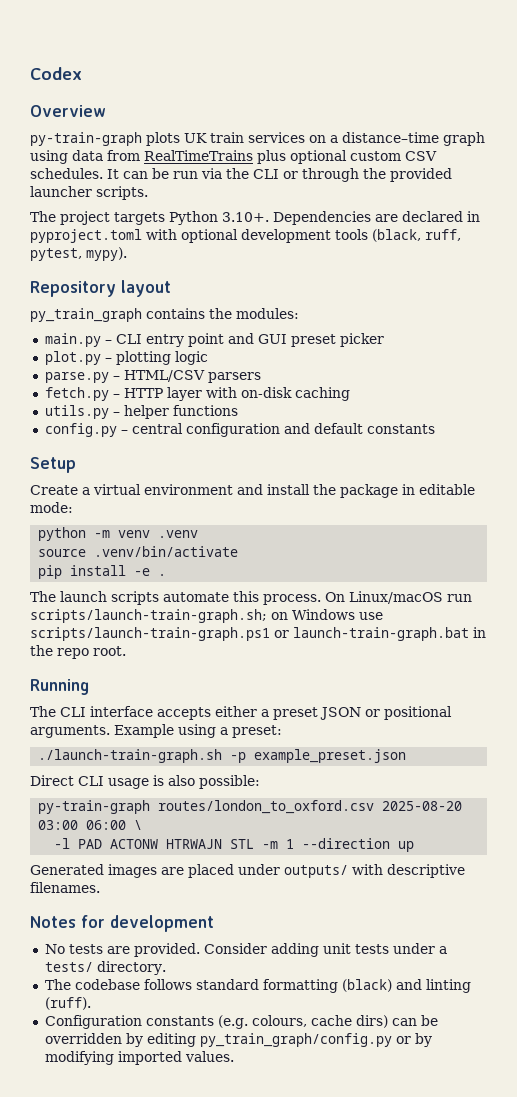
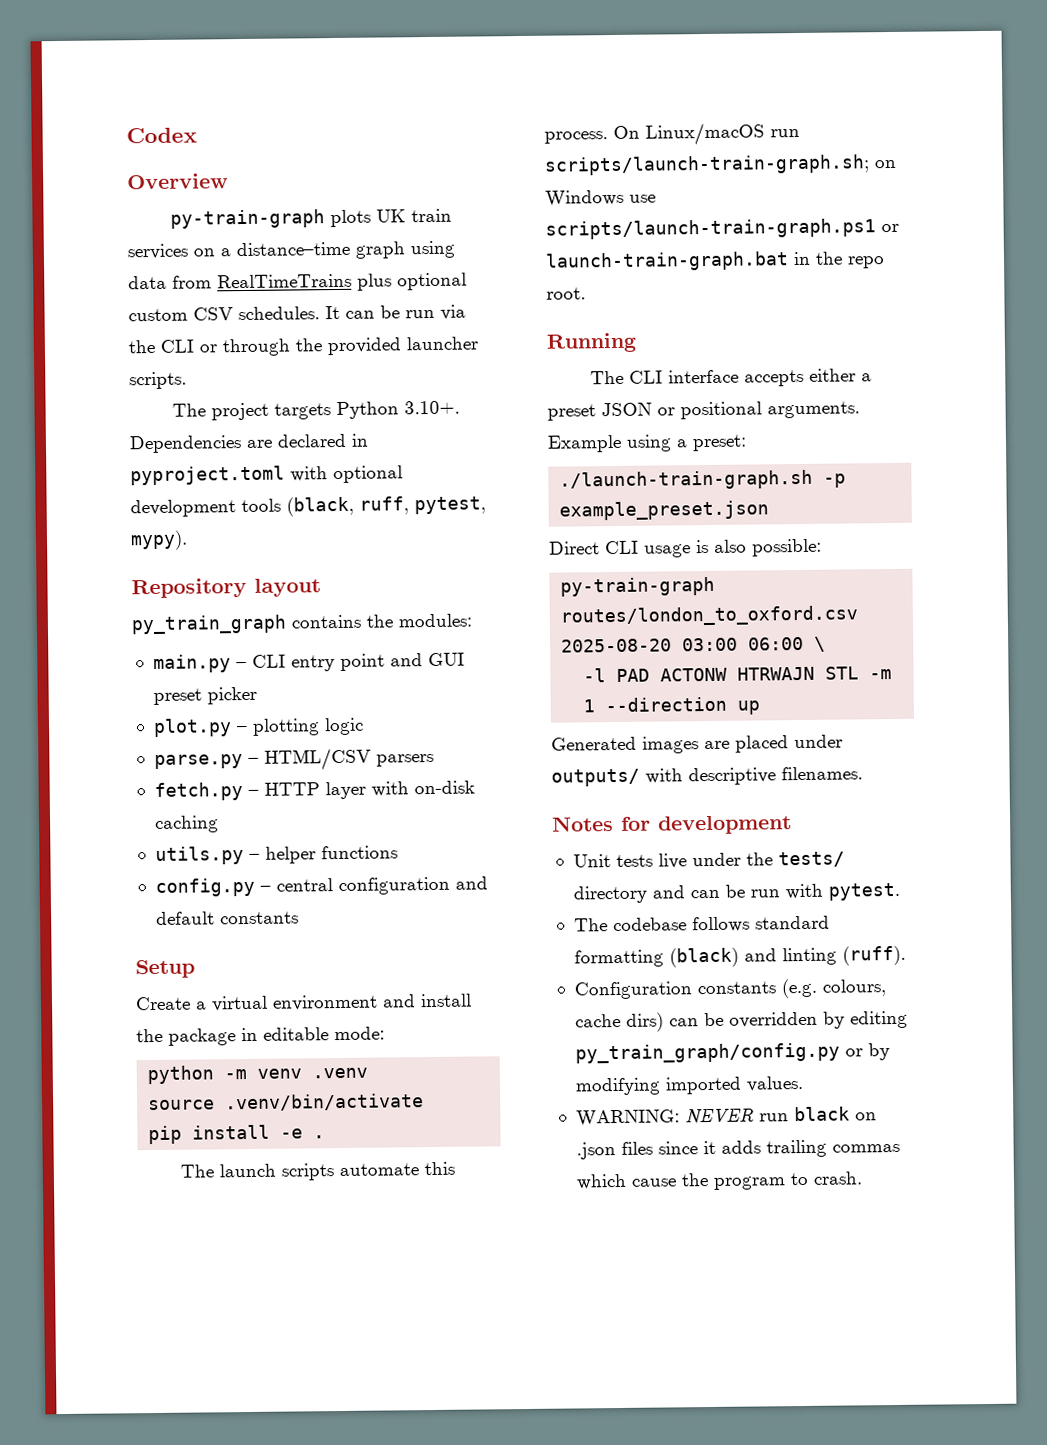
- No tests are provided. Consider adding unit tests under a tests/ directory.
+ Unit tests live under the tests/ directory and can be run with pytest.
+ WARNING: NEVER run black on .json files since it adds trailing commas which cause the program to crash.

